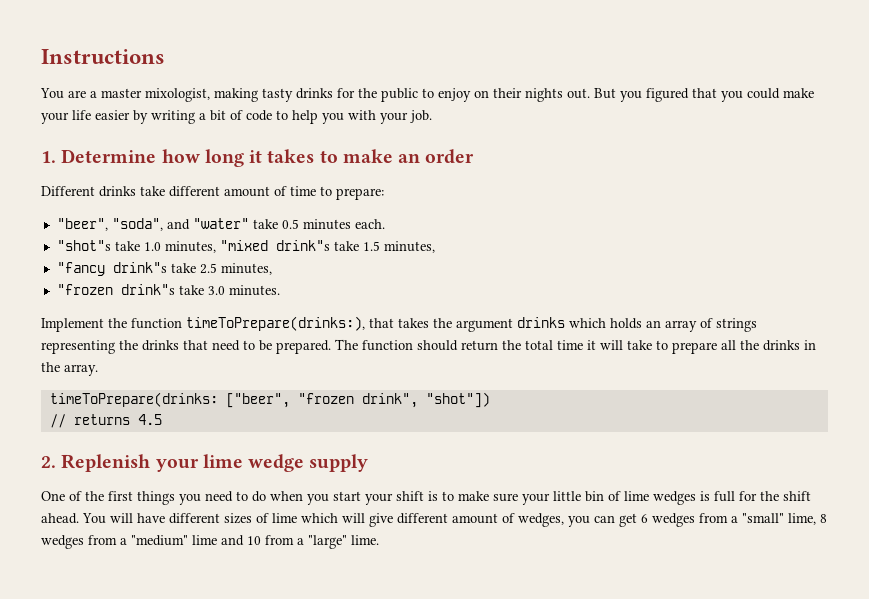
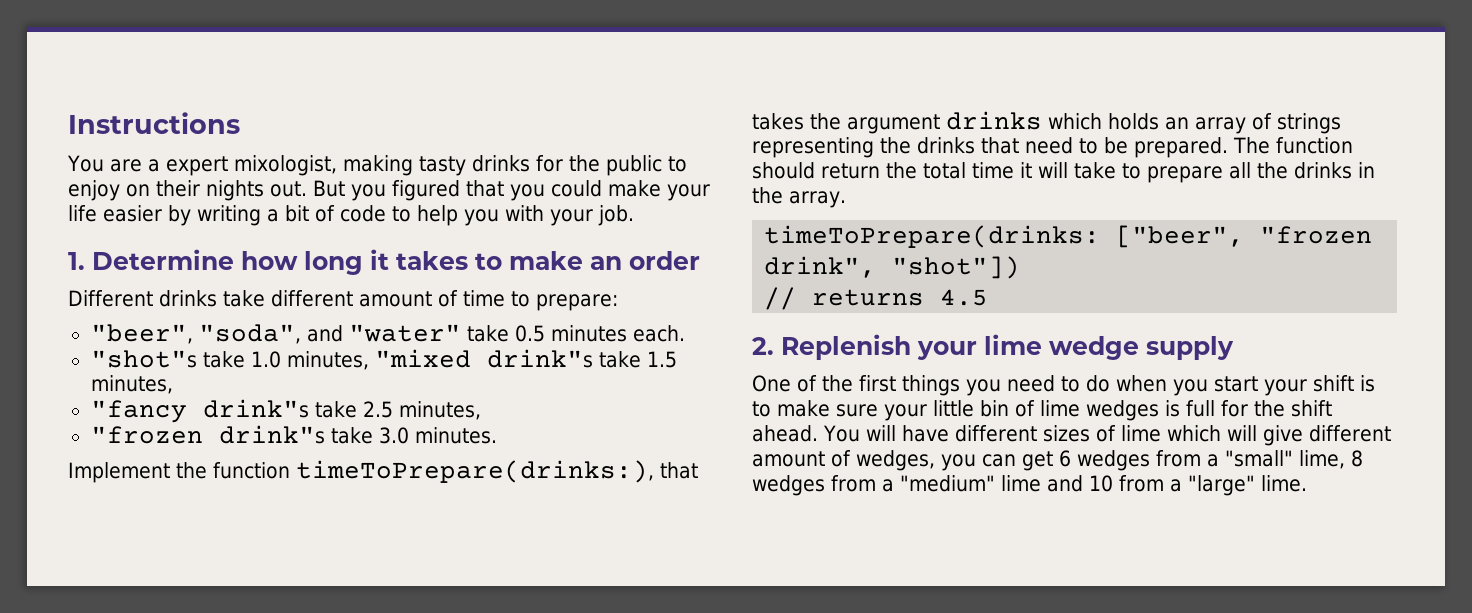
- You are a master mixologist, making tasty drinks for the public to enjoy on their nights out.
+ You are a expert mixologist, making tasty drinks for the public to enjoy on their nights out.

